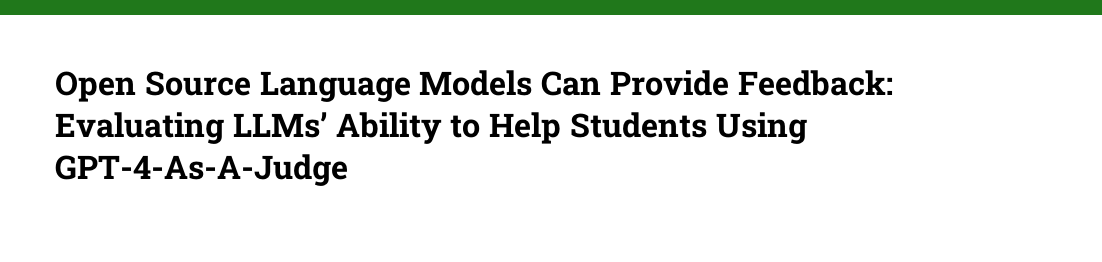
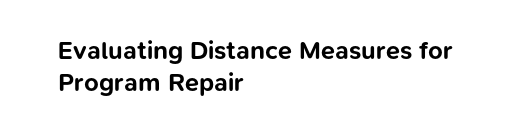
- Open Source Language Models Can Provide Feedback: Evaluating LLMs’ Ability to Help Students Using GPT-4-As-A-Judge
+ Evaluating Distance Measures for Program Repair

